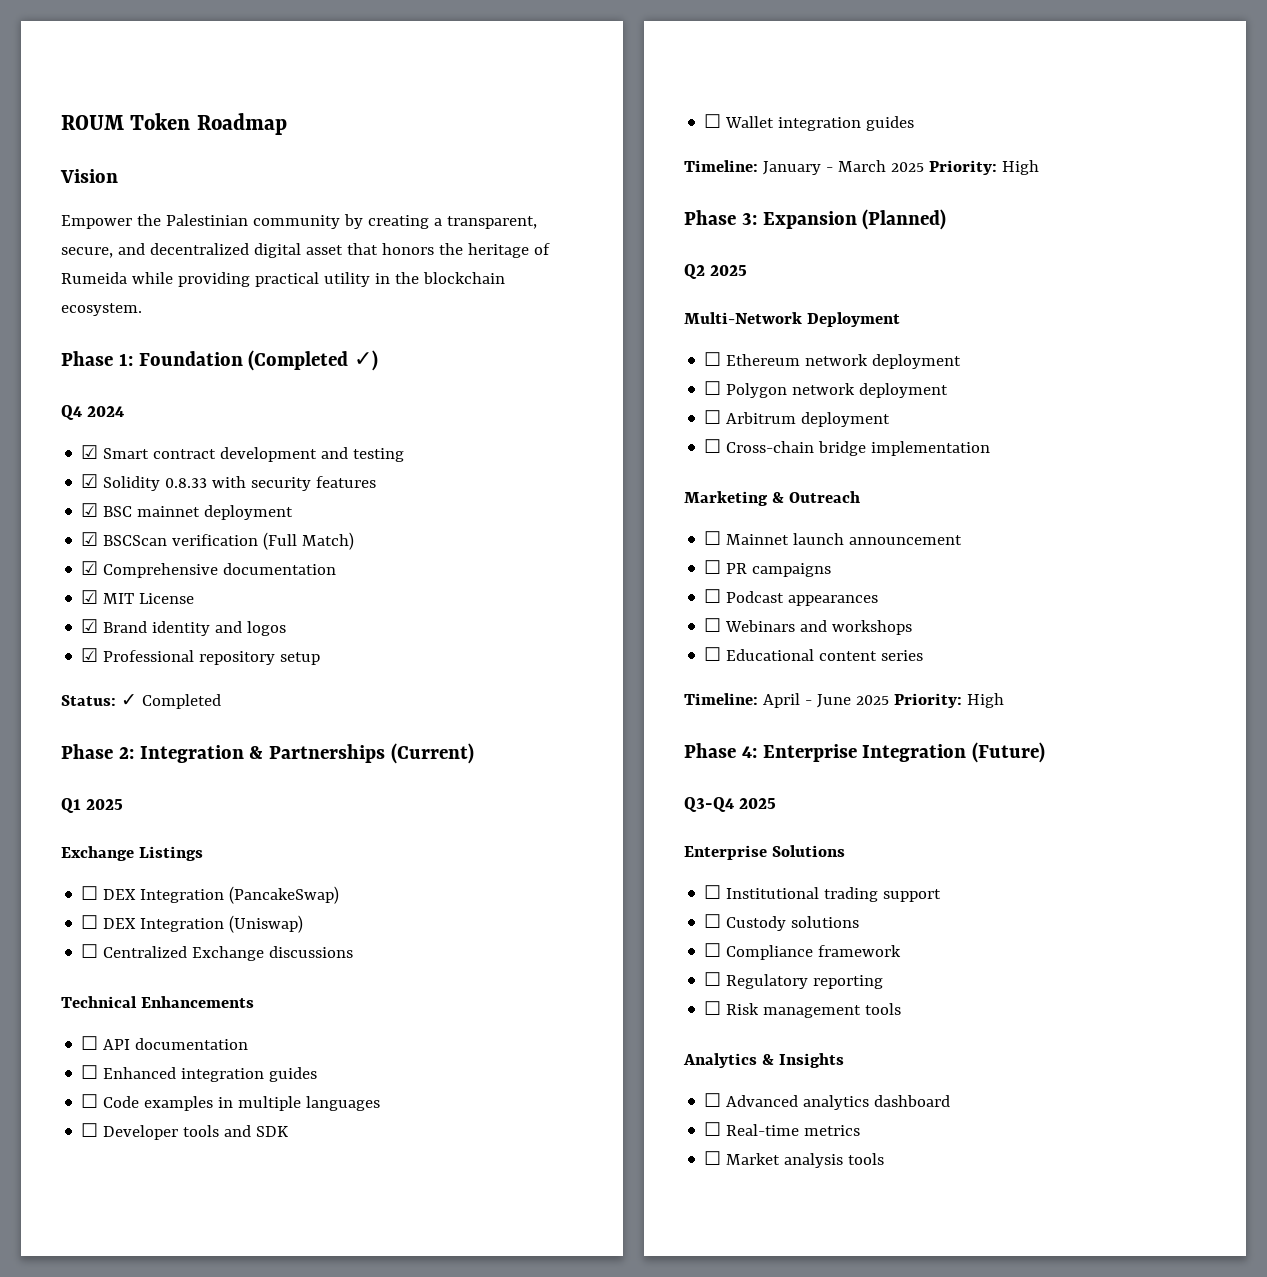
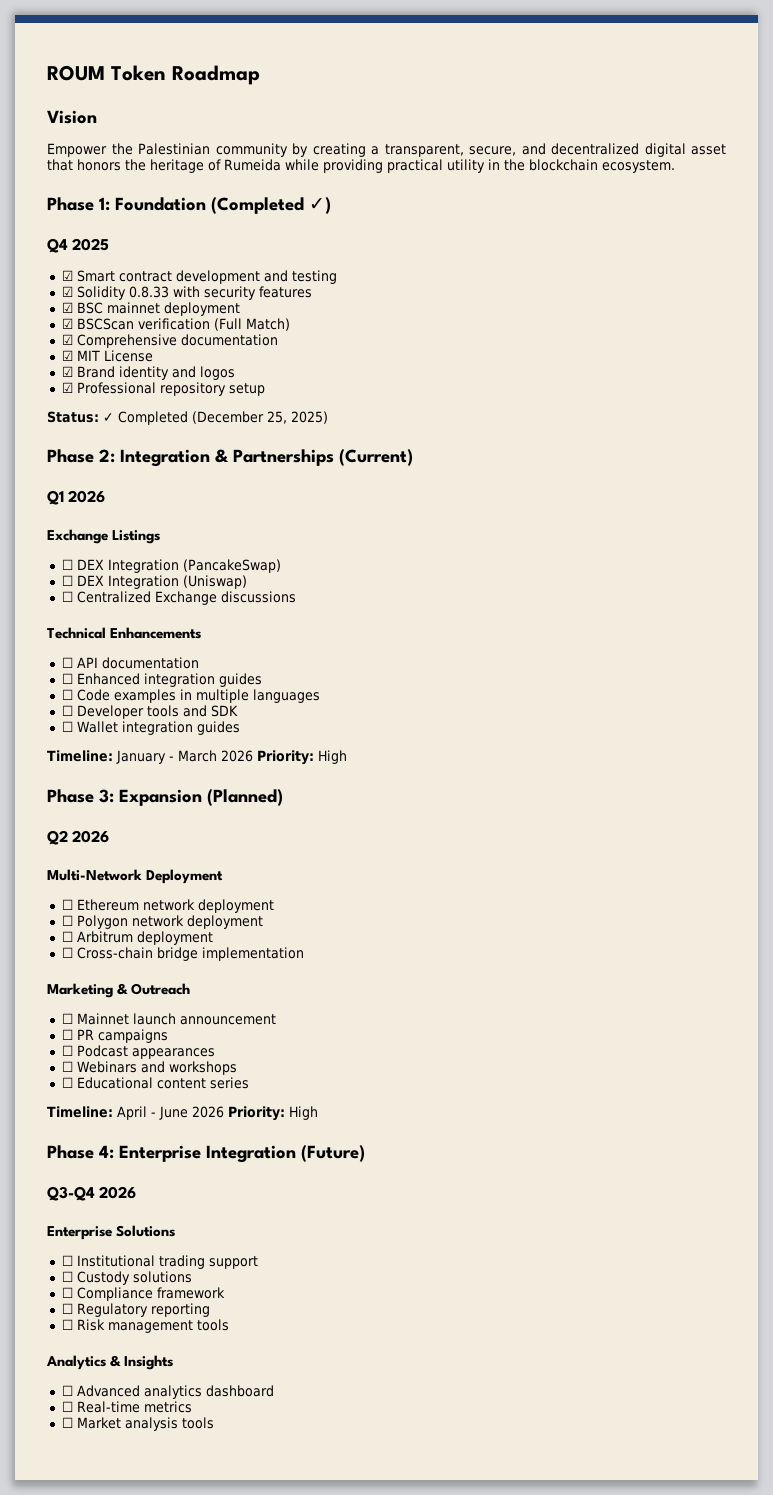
- Q4 2024
+ Q4 2025
- Status: ✓ Completed
+ Status: ✓ Completed (December 25, 2025)
- Q1 2025
+ Q1 2026
- Timeline: January - March 2025 Priority: High
+ Timeline: January - March 2026 Priority: High
- Q2 2025
+ Q2 2026
- Timeline: April - June 2025 Priority: High
+ Timeline: April - June 2026 Priority: High
- Q3-Q4 2025
+ Q3-Q4 2026

